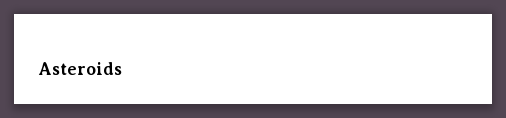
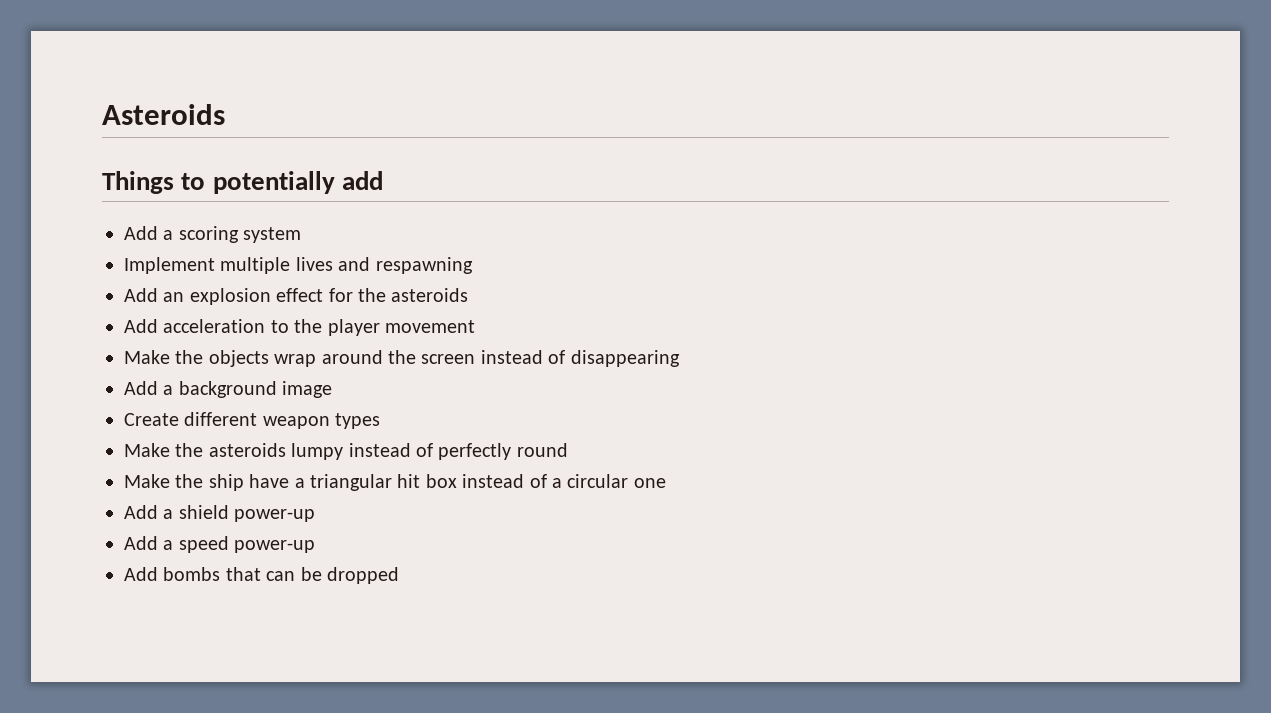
+ Things to potentially add
+ Add a scoring system
+ Implement multiple lives and respawning
+ Add an explosion effect for the asteroids
+ Add acceleration to the player movement
+ Make the objects wrap around the screen instead of disappearing
+ Add a background image
+ Create different weapon types
+ Make the asteroids lumpy instead of perfectly round
+ Make the ship have a triangular hit box instead of a circular one
+ Add a shield power-up
+ Add a speed power-up
+ Add bombs that can be dropped

